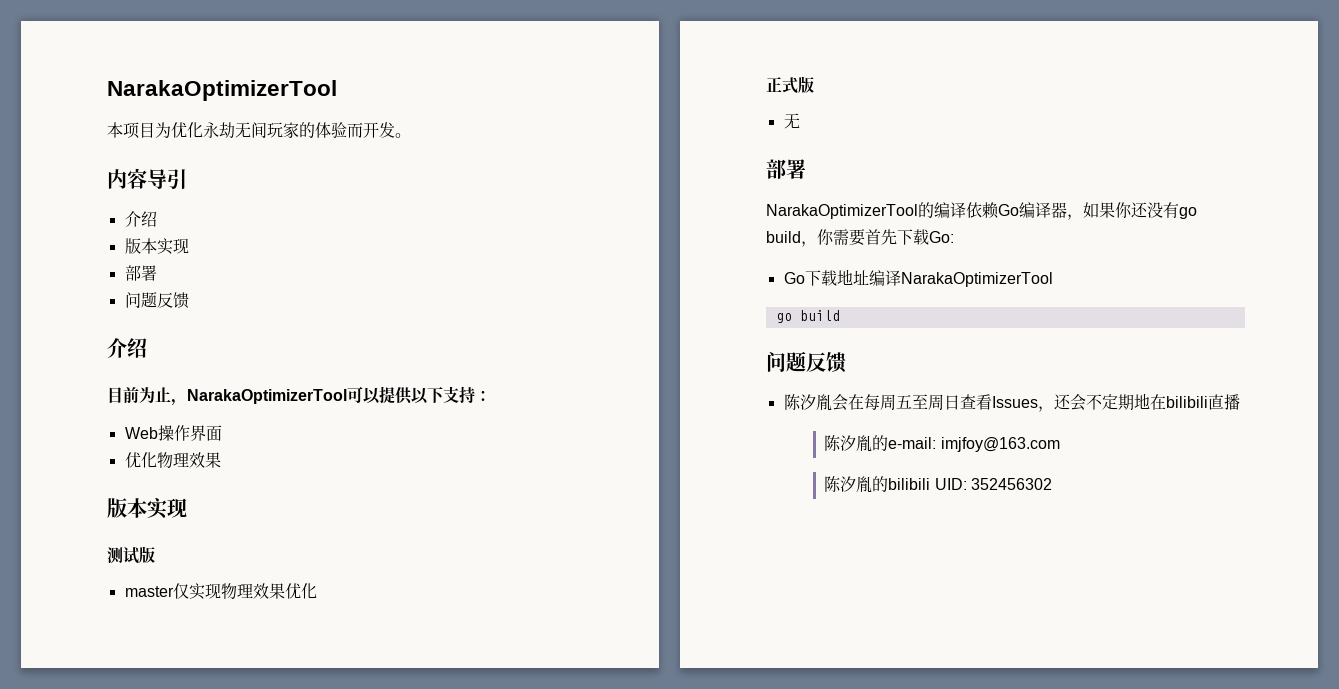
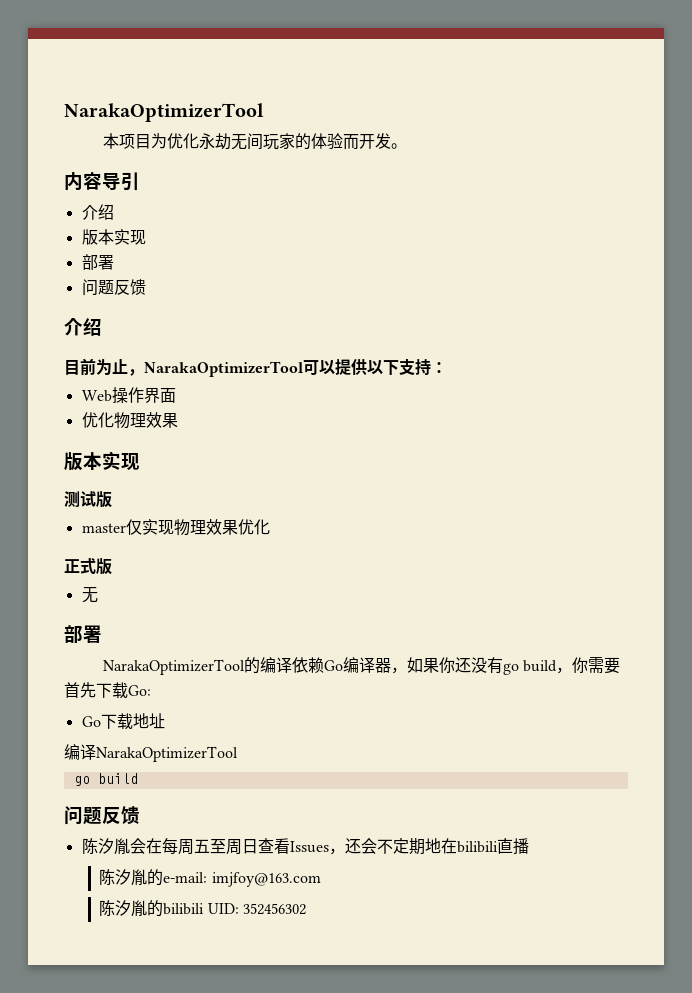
- Go下载地址编译NarakaOptimizerTool
+ Go下载地址
+ 编译NarakaOptimizerTool

